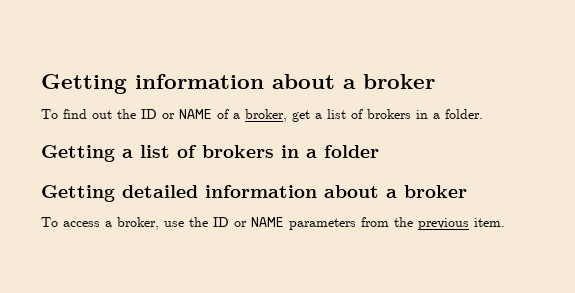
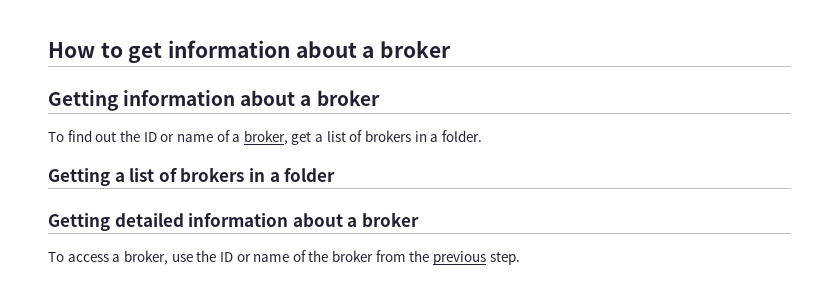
+ How to get information about a broker
- To find out the ID or NAME of a broker, get a list of brokers in a folder.
+ To find out the ID or name of a broker, get a list of brokers in a folder.
- To access a broker, use the ID or NAME parameters from the previous item.
+ To access a broker, use the ID or name of the broker from the previous step.

